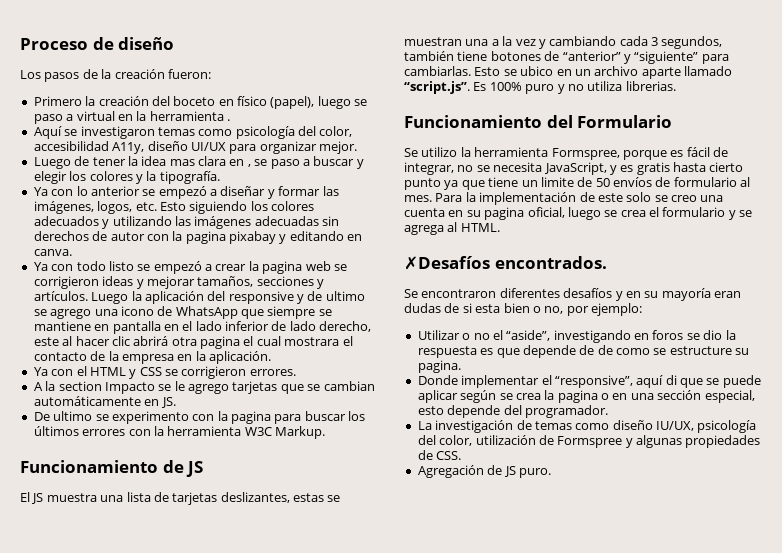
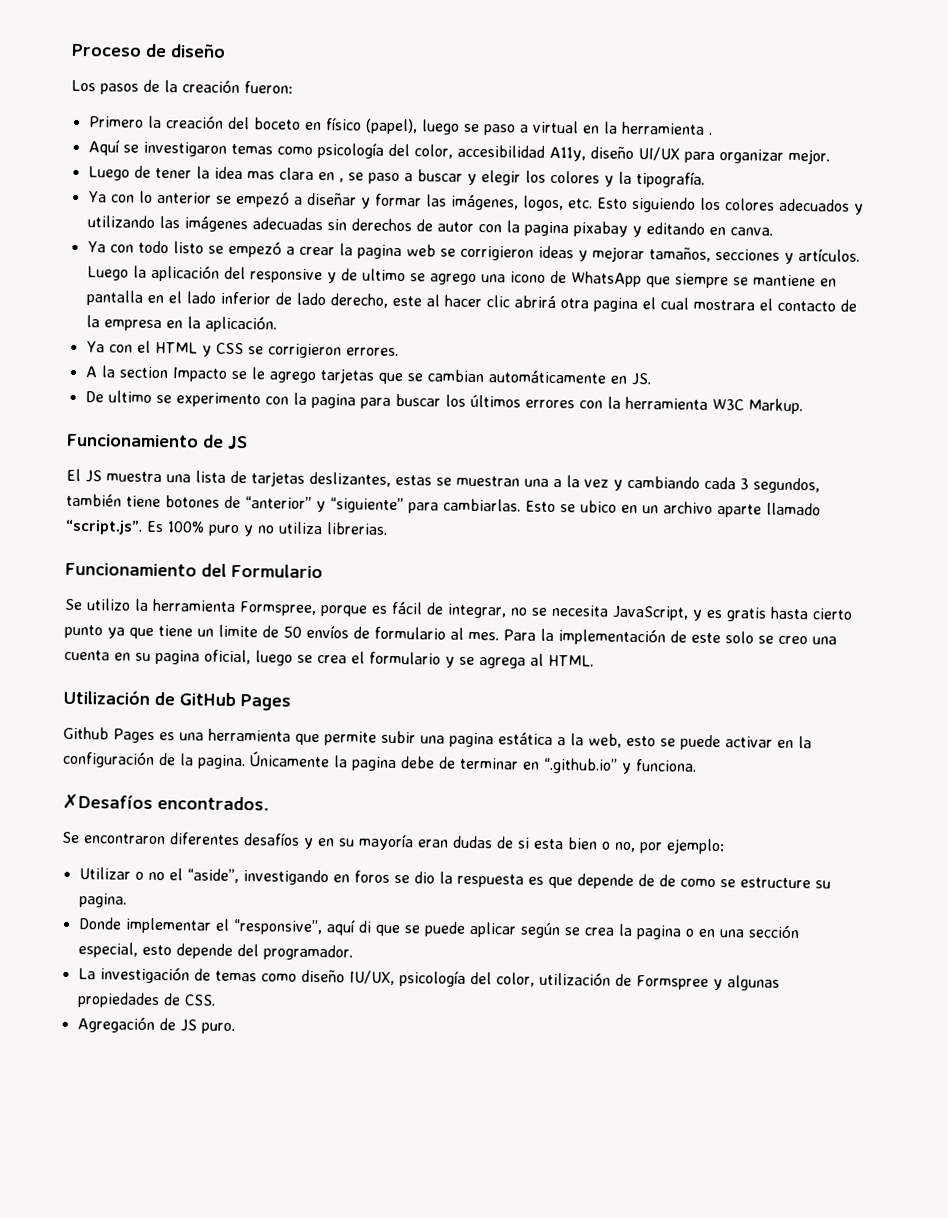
+ Utilización de GitHub Pages
+ Github Pages es una herramienta que permite subir una pagina estática a la web, esto se puede activar en la configuración de la pagina. Únicamente la pagina debe de terminar en “.github.io” y funciona.

